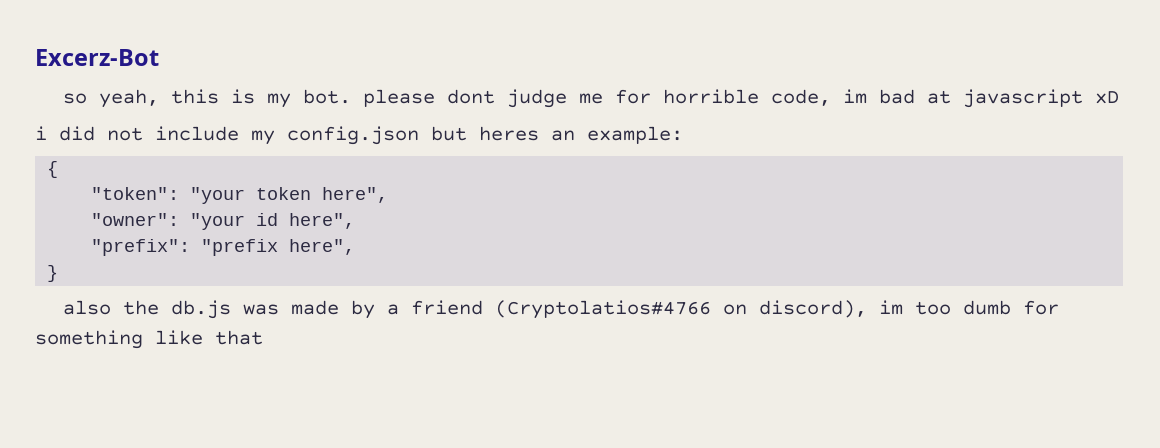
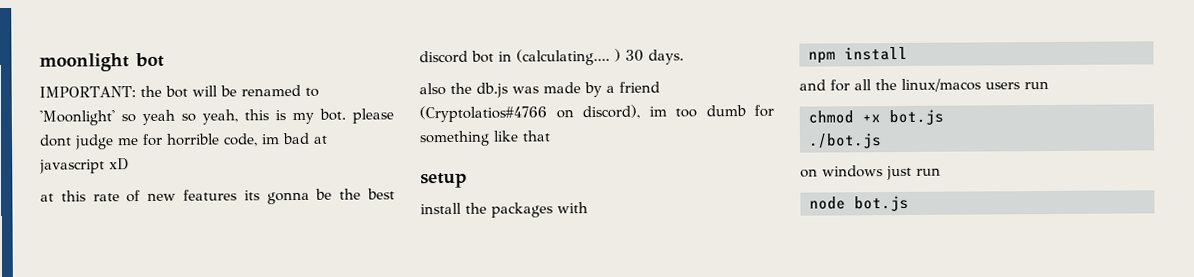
- Excerz-Bot
- so yeah, this is my bot. please dont judge me for horrible code, im bad at javascript xD
+ moonlight bot
+ IMPORTANT: the bot will be renamed to 'Moonlight' so yeah so yeah, this is my bot. please dont judge me for horrible code, im bad at javascript xD
- i did not include my config.json but heres an example:
- {
- "token": "your token here",
- "owner": "your id here",
- "prefix": "prefix here",
- }
+ at this rate of new features its gonna be the best discord bot in (calculating.... ) 30 days.
+ setup
+ install the packages with
+ npm install
+ and for all the linux/macos users run
+ chmod +x bot.js
+ ./bot.js
+ on windows just run
+ node bot.js

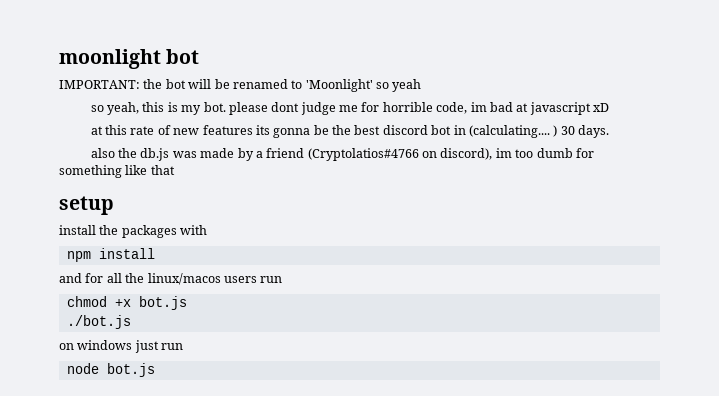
- IMPORTANT: the bot will be renamed to 'Moonlight' so yeah so yeah, this is my bot. please dont judge me for horrible code, im bad at javascript xD
+ IMPORTANT: the bot will be renamed to 'Moonlight' so yeah
+ so yeah, this is my bot. please dont judge me for horrible code, im bad at javascript xD

